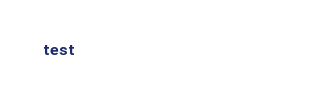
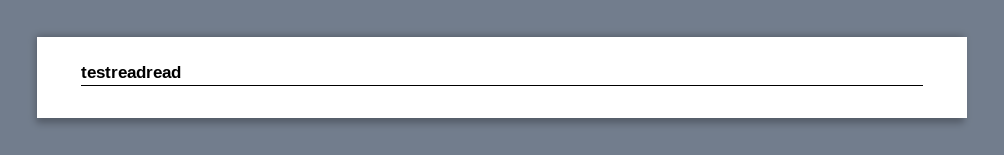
- test
+ testreadread

